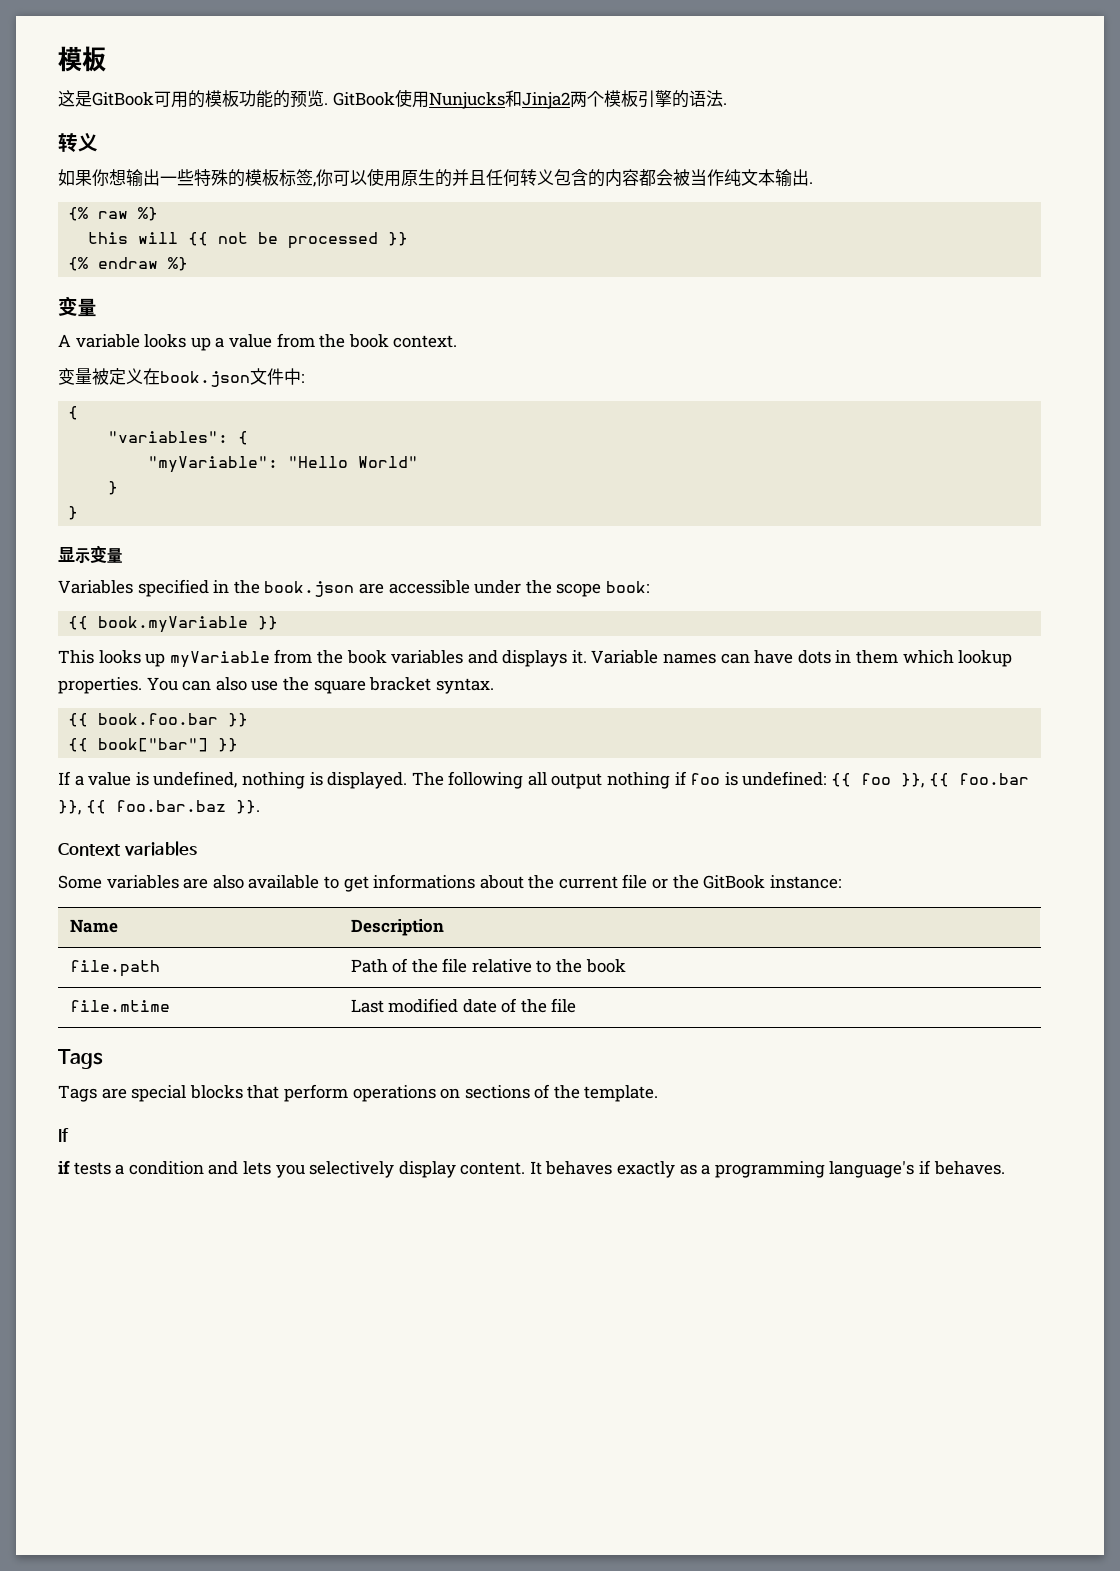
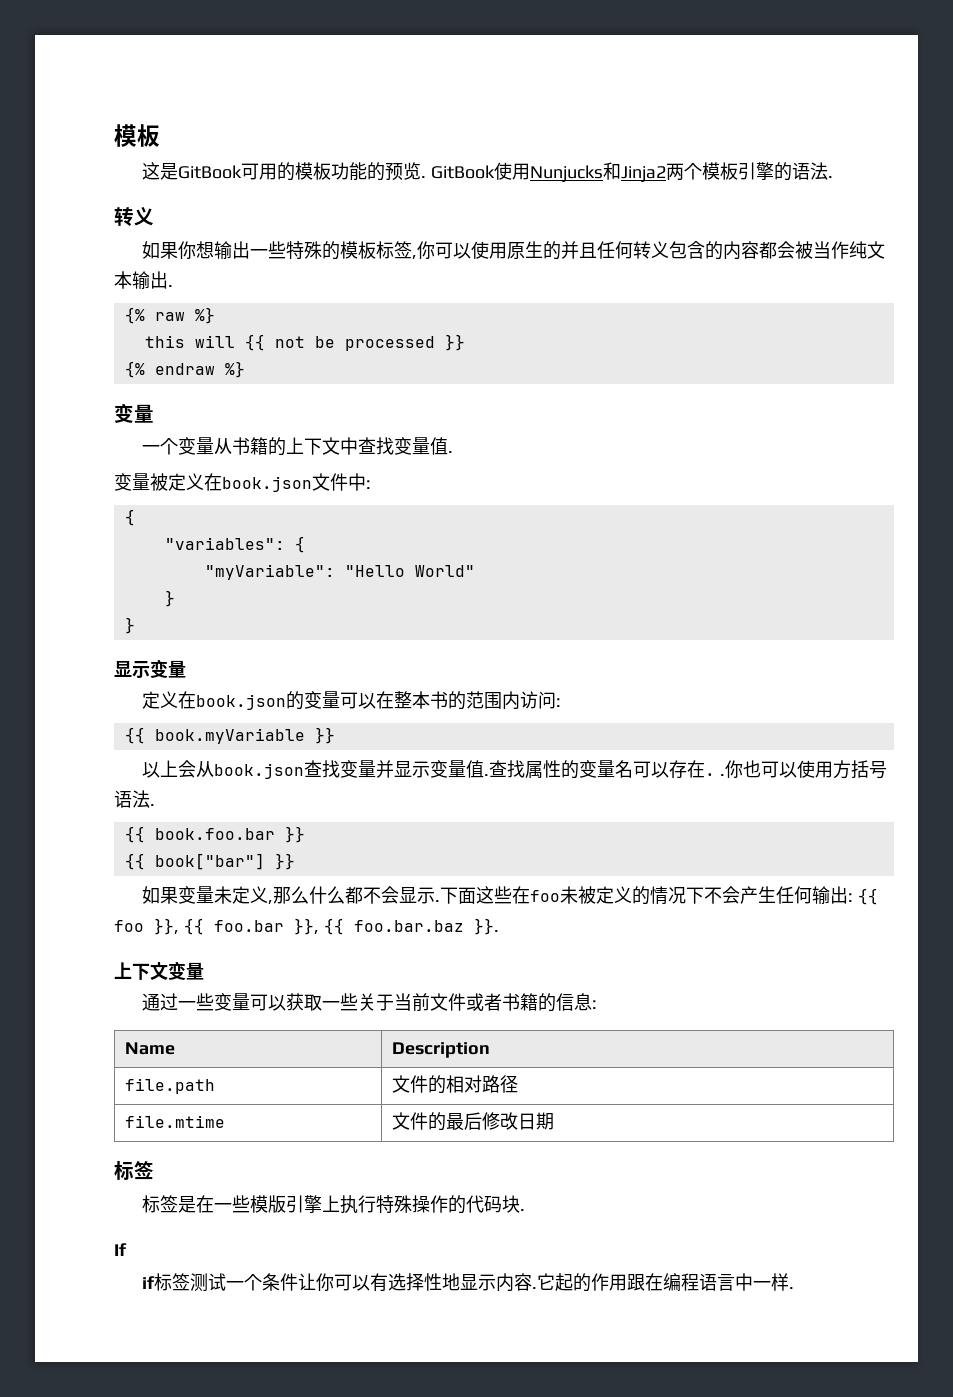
- A variable looks up a value from the book context.
+ 一个变量从书籍的上下文中查找变量值.
- Variables specified in the book.json are accessible under the scope book:
+ 定义在book.json的变量可以在整本书的范围内访问:
  {{ book.myVariable }}
- This looks up myVariable from the book variables and displays it. Variable names can have dots in them which lookup properties. You can also use the square bracket syntax.
+ 以上会从book.json查找变量并显示变量值.查找属性的变量名可以存在. .你也可以使用方括号语法.
- If a value is undefined, nothing is displayed. The following all output nothing if foo is undefined: {{ foo }}, {{ foo.bar }}, {{ foo.bar.baz }}.
+ 如果变量未定义,那么什么都不会显示.下面这些在foo未被定义的情况下不会产生任何输出: {{ foo }}, {{ foo.bar }}, {{ foo.bar.baz }}.
- Context variables
- Some variables are also available to get informations about the current file or the GitBook instance:
+ 上下文变量
+ 通过一些变量可以获取一些关于当前文件或者书籍的信息:
  Name | Description
- file.path | Path of the file relative to the book
- file.mtime | Last modified date of the file
- Tags
- Tags are special blocks that perform operations on sections of the template.
+ file.path | 文件的相对路径
+ file.mtime | 文件的最后修改日期
+ 标签
+ 标签是在一些模版引擎上执行特殊操作的代码块.
  If
- if tests a condition and lets you selectively display content. It behaves exactly as a programming language's if behaves.
+ if标签测试一个条件让你可以有选择性地显示内容.它起的作用跟在编程语言中一样.

